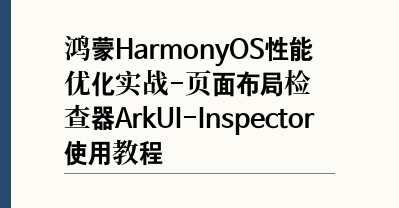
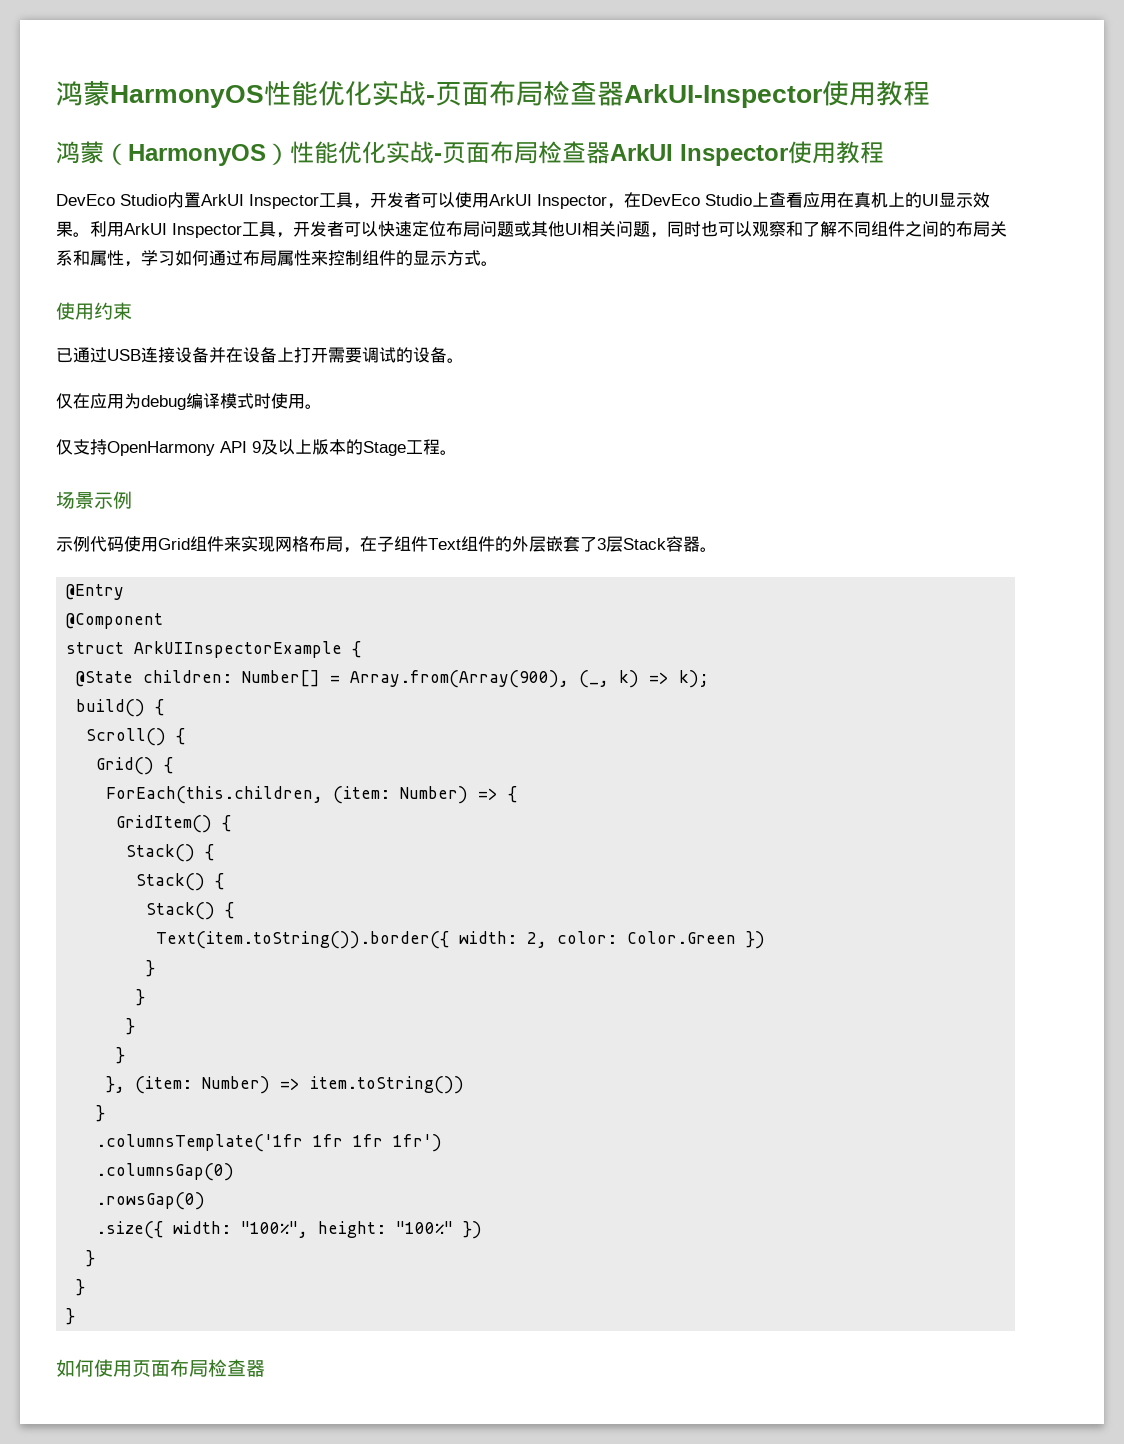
+ 鸿蒙（HarmonyOS）性能优化实战-页面布局检查器ArkUI Inspector使用教程
+ DevEco Studio内置ArkUI Inspector工具，开发者可以使用ArkUI Inspector，在DevEco Studio上查看应用在真机上的UI显示效果。利用ArkUI Inspector工具，开发者可以快速定位布局问题或其他UI相关问题，同时也可以观察和了解不同组件之间的布局关系和属性，学习如何通过布局属性来控制组件的显示方式。
+ 使用约束
+ 已通过USB连接设备并在设备上打开需要调试的设备。
+ 仅在应用为debug编译模式时使用。
+ 仅支持OpenHarmony API 9及以上版本的Stage工程。
+ 场景示例
+ 示例代码使用Grid组件来实现网格布局，在子组件Text组件的外层嵌套了3层Stack容器。
+ @Entry
+ @Component
+ struct ArkUIInspectorExample {
+ @State children: Number[] = Array.from(Array(900), (_, k) => k);
+ build() {
+ Scroll() {
+ Grid() {
+ ForEach(this.children, (item: Number) => {
+ GridItem() {
+ Stack() {
+ Stack() {
+ Stack() {
+ Text(item.toString()).border({ width: 2, color: Color.Green })
+ }
+ }
+ }
+ }
+ }, (item: Number) => item.toString())
+ }
+ .columnsTemplate('1fr 1fr 1fr 1fr')
+ .columnsGap(0)
+ .rowsGap(0)
+ .size({ width: "100%", height: "100%" })
+ }
+ }
+ }
+ 如何使用页面布局检查器

